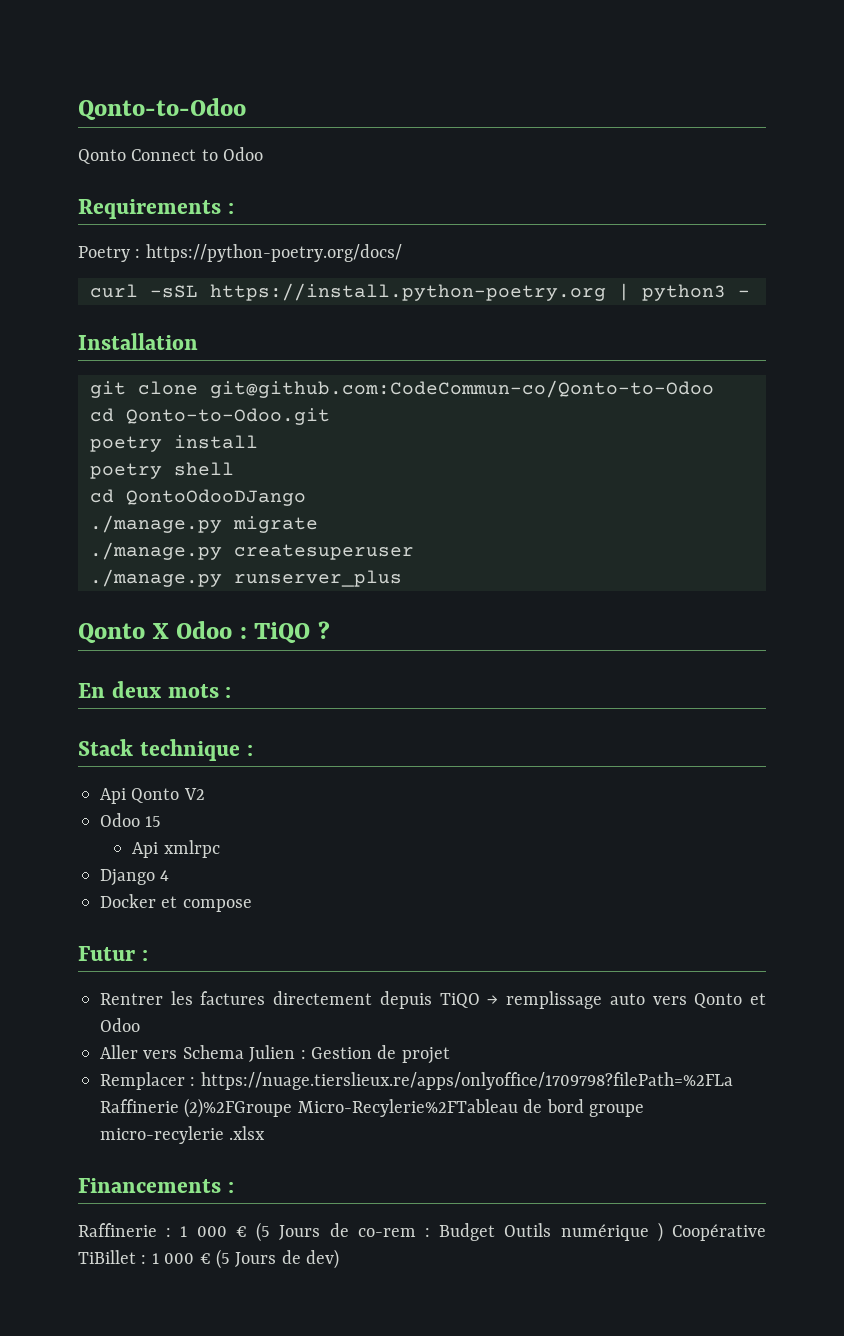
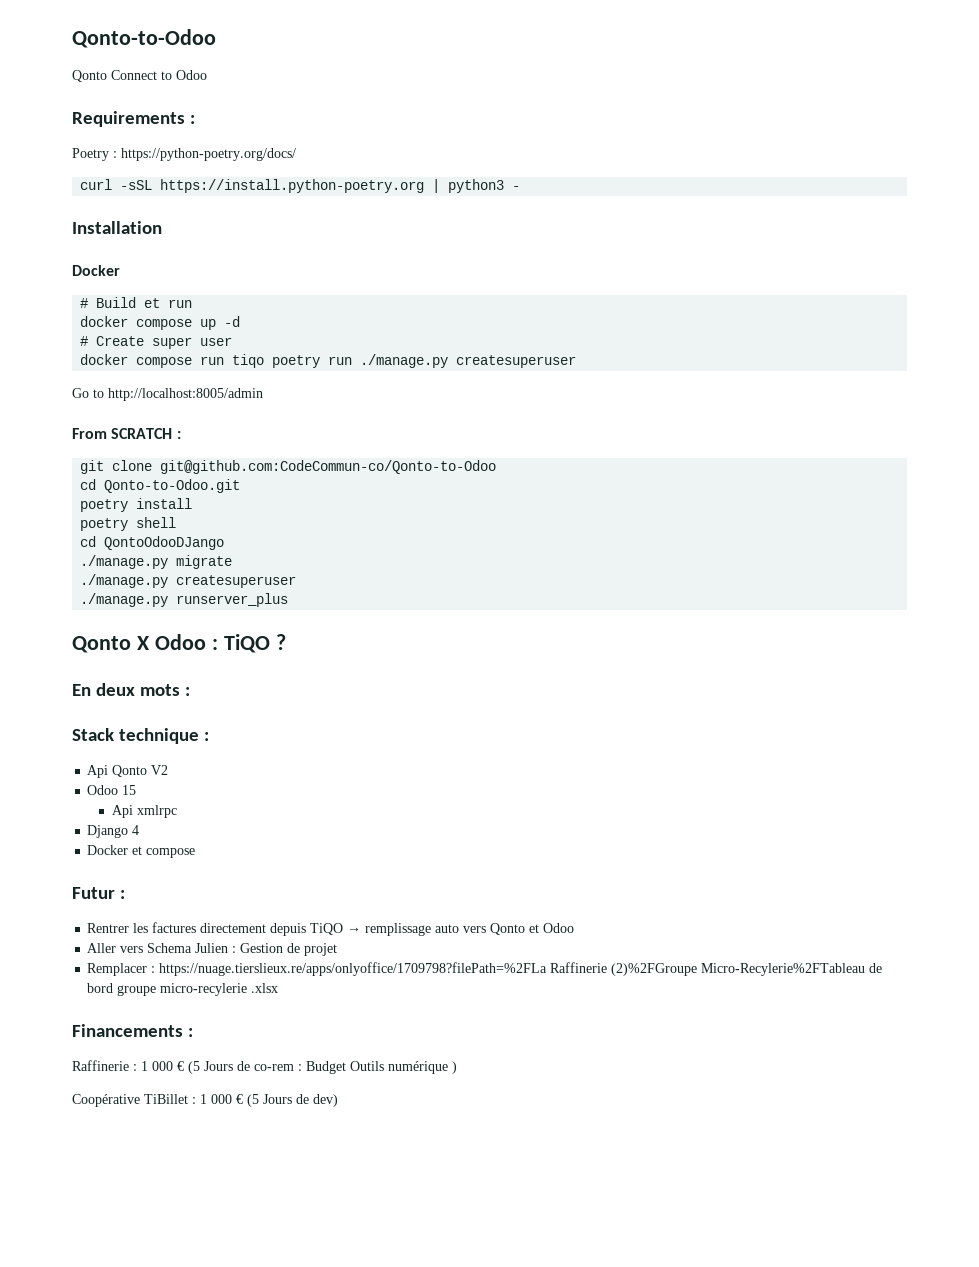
  Installation
+ Docker
+ # Build et run
+ docker compose up -d
+ # Create super user
+ docker compose run tiqo poetry run ./manage.py createsuperuser
+ Go to http://localhost:8005/admin
+ From SCRATCH :
- Raffinerie : 1 000 € (5 Jours de co-rem : Budget Outils numérique ) Coopérative TiBillet : 1 000 € (5 Jours de dev)
+ Raffinerie : 1 000 € (5 Jours de co-rem : Budget Outils numérique )
+ Coopérative TiBillet : 1 000 € (5 Jours de dev)

